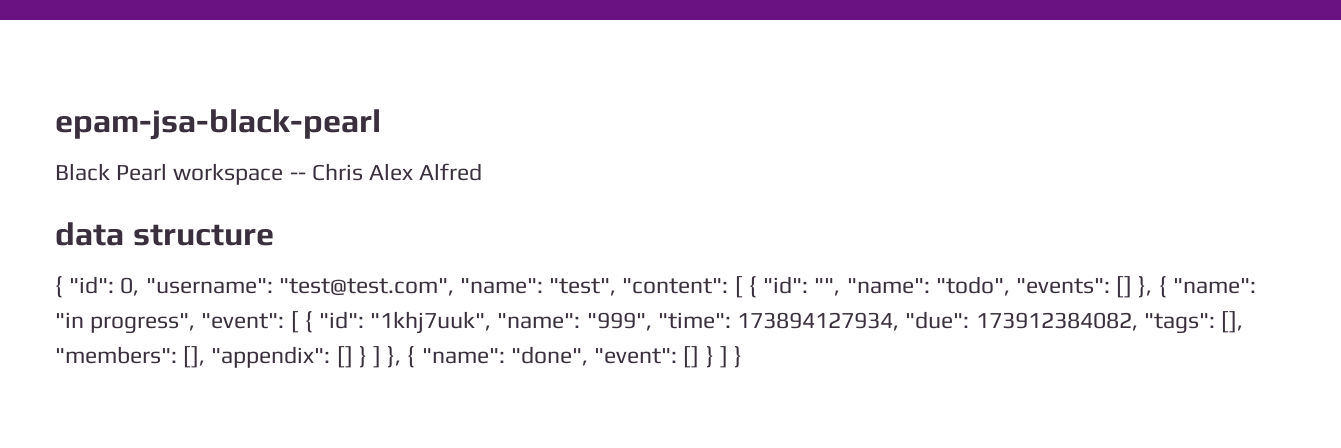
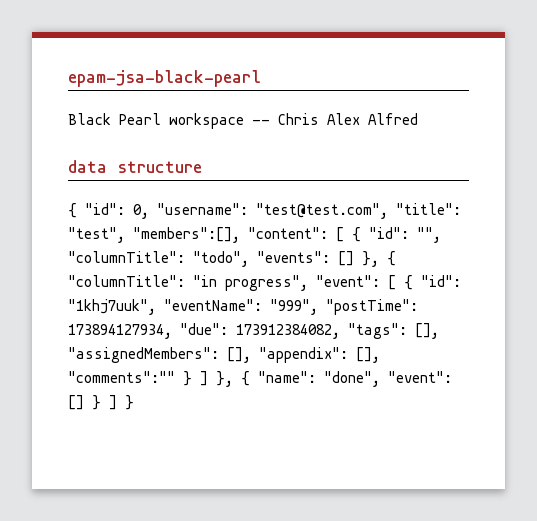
- { "id": 0, "username": "test@test.com", "name": "test", "content": [ { "id": "", "name": "todo", "events": [] }, { "name": "in progress", "event": [ { "id": "1khj7uuk", "name": "999", "time": 173894127934, "due": 173912384082, "tags": [], "members": [], "appendix": [] } ] }, { "name": "done", "event": [] } ] }
+ { "id": 0, "username": "test@test.com", "title": "test", "members":[], "content": [ { "id": "", "columnTitle": "todo", "events": [] }, { "columnTitle": "in progress", "event": [ { "id": "1khj7uuk", "eventName": "999", "postTime": 173894127934, "due": 173912384082, "tags": [], "assignedMembers": [], "appendix": [], "comments":"" } ] }, { "name": "done", "event": [] } ] }

